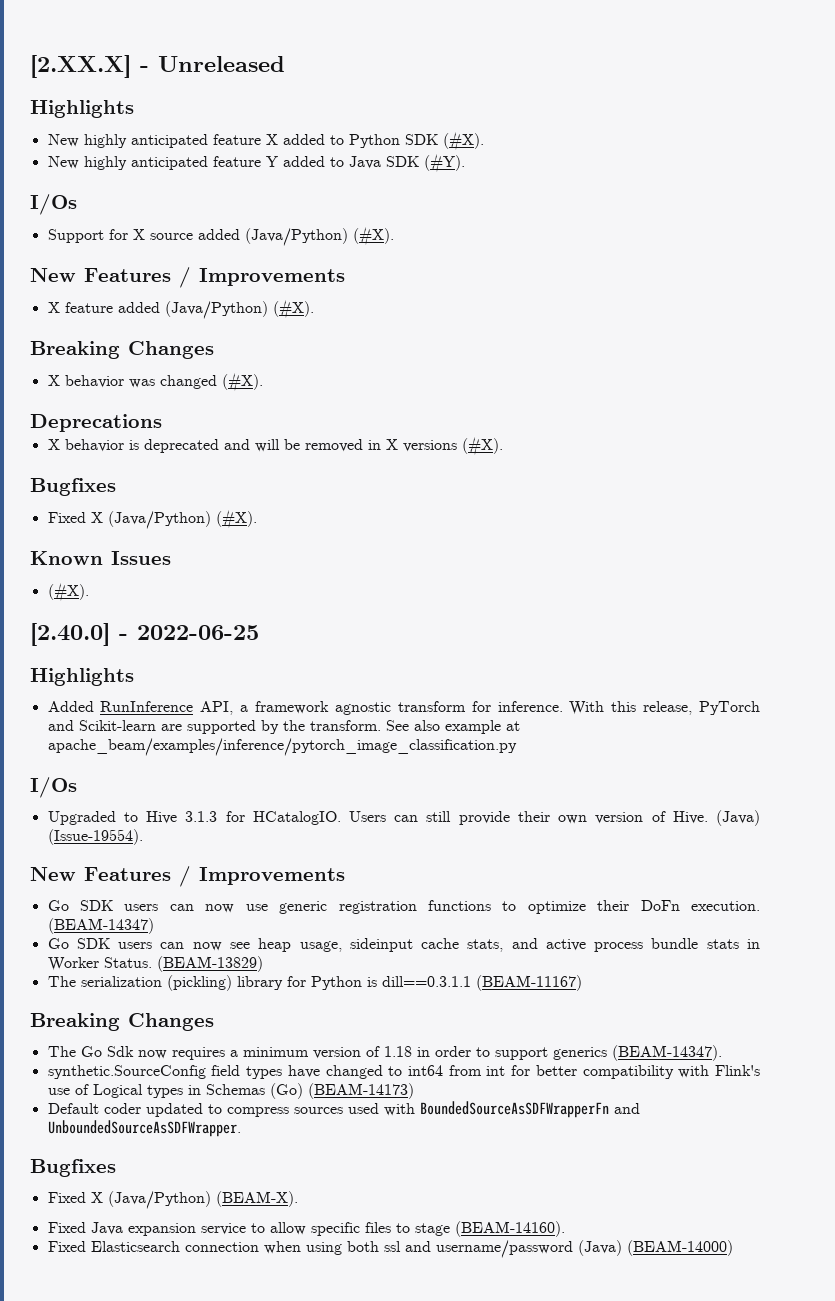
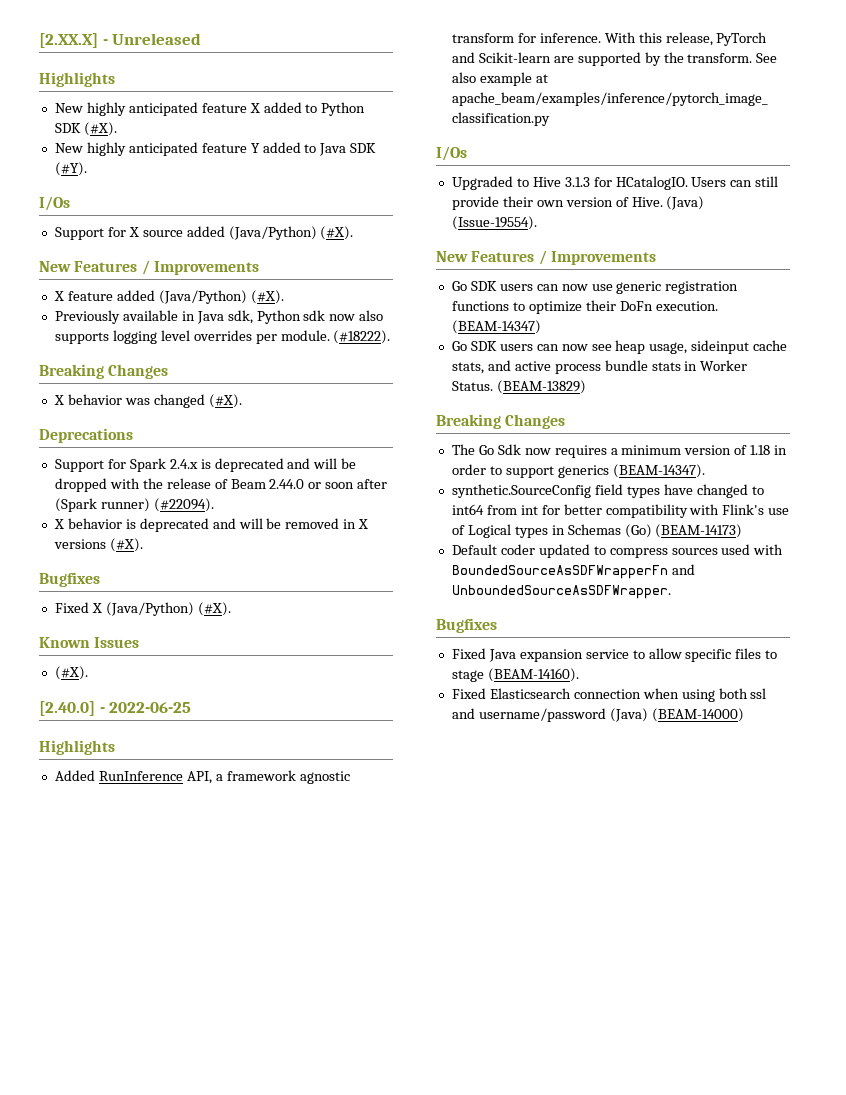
+ Previously available in Java sdk, Python sdk now also supports logging level overrides per module. (#18222).
+ Support for Spark 2.4.x is deprecated and will be dropped with the release of Beam 2.44.0 or soon after (Spark runner) (#22094).
- The serialization (pickling) library for Python is dill==0.3.1.1 (BEAM-11167)
- Fixed X (Java/Python) (BEAM-X).

